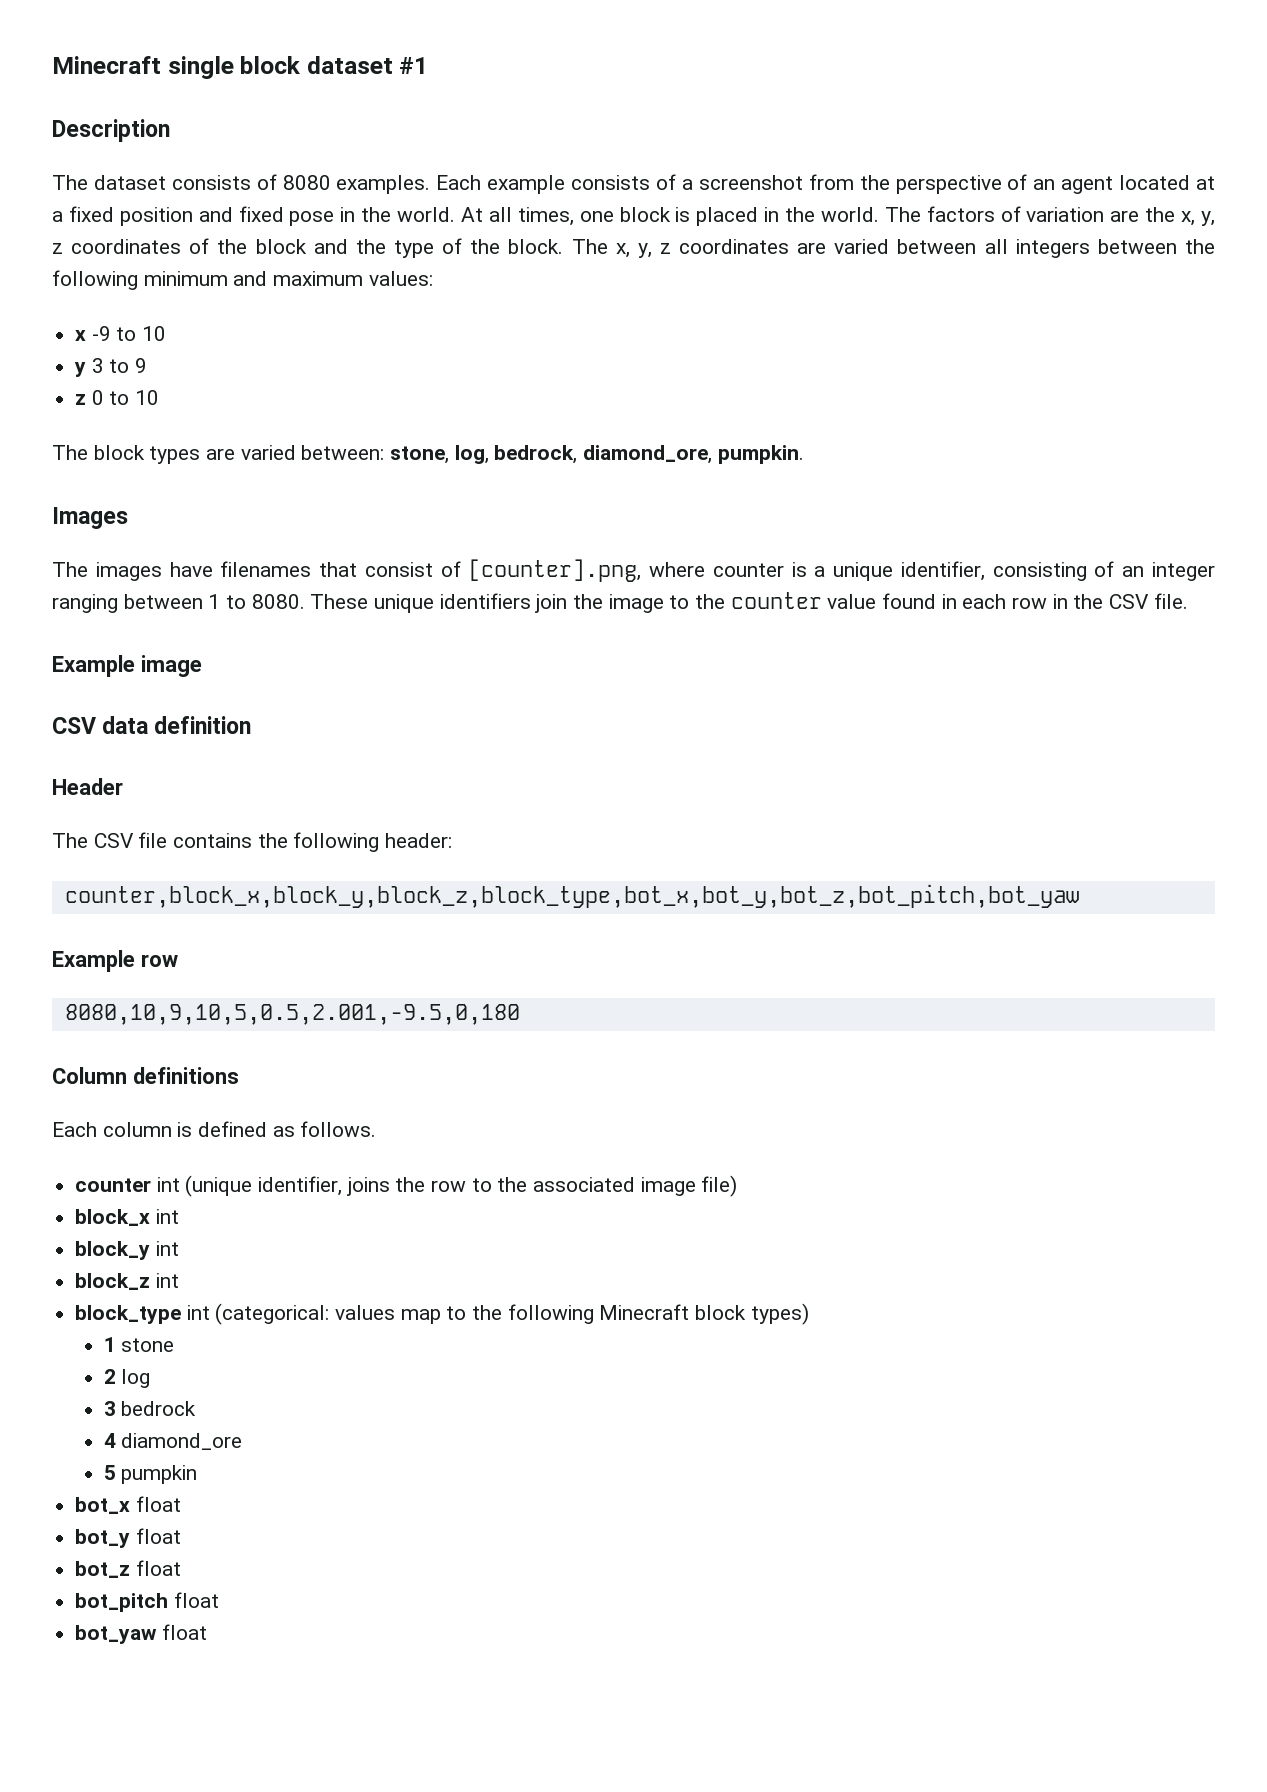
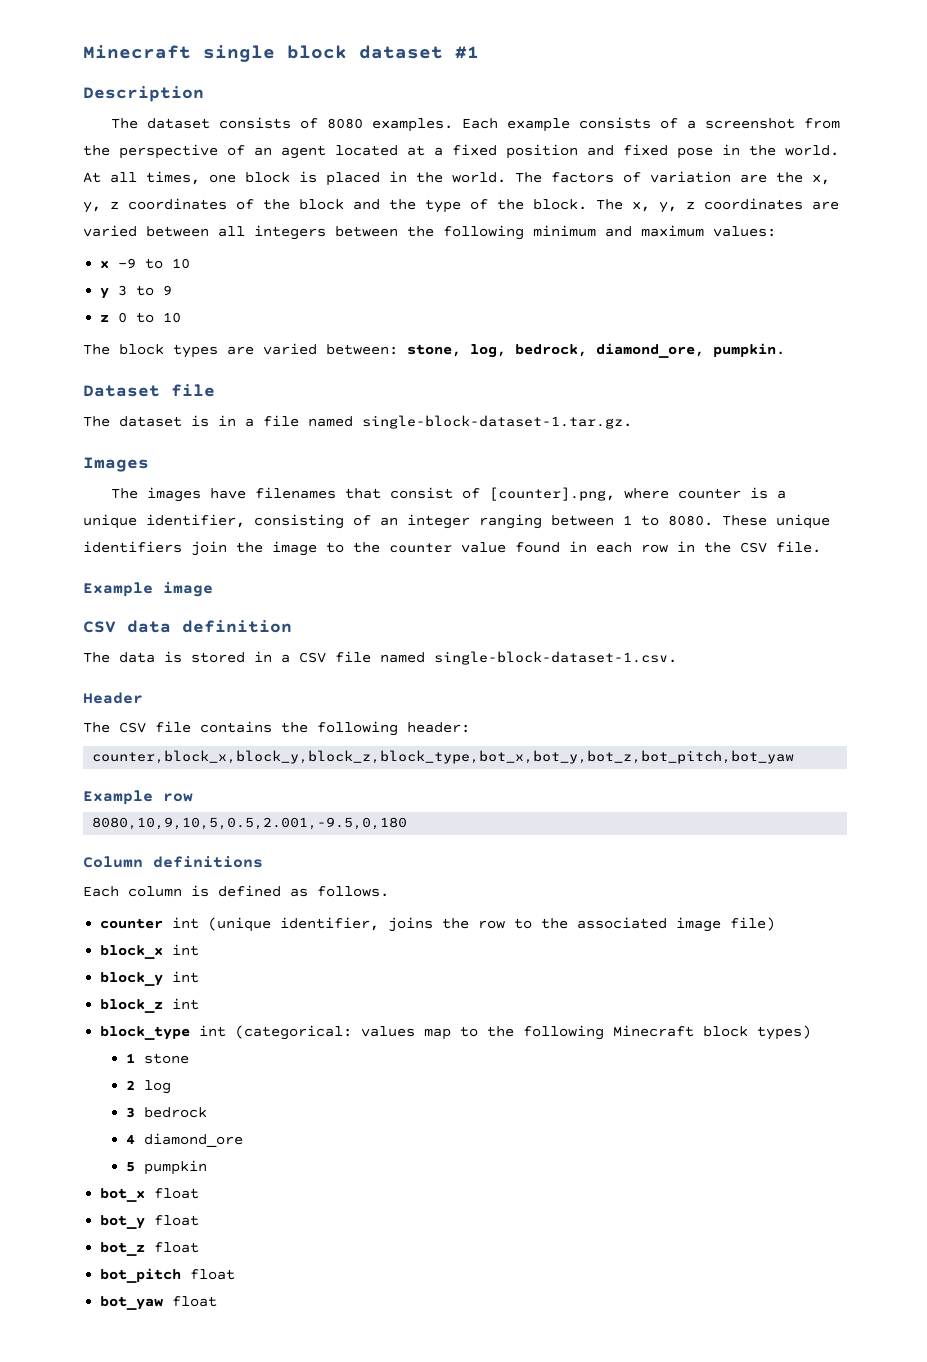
+ Dataset file
+ The dataset is in a file named single-block-dataset-1.tar.gz.
+ The data is stored in a CSV file named single-block-dataset-1.csv.

